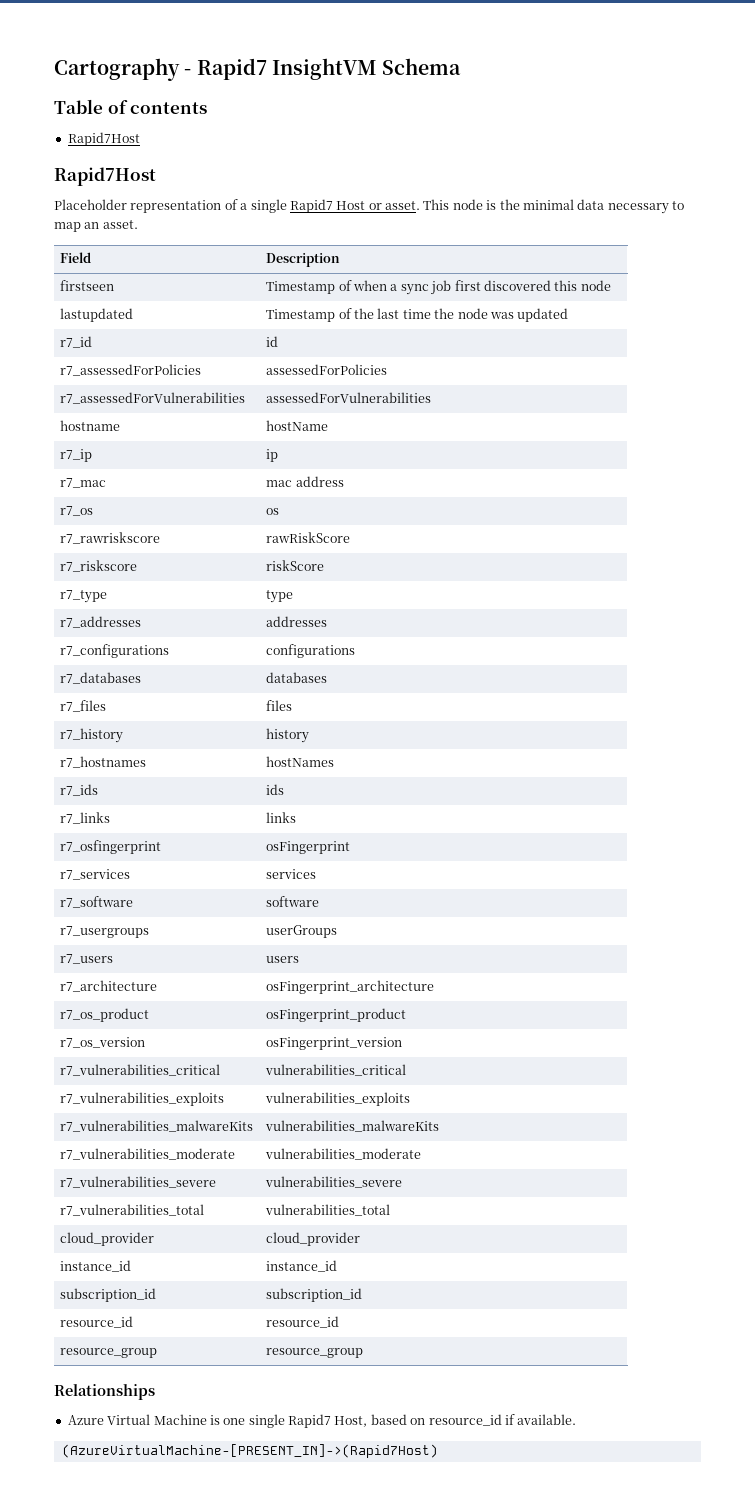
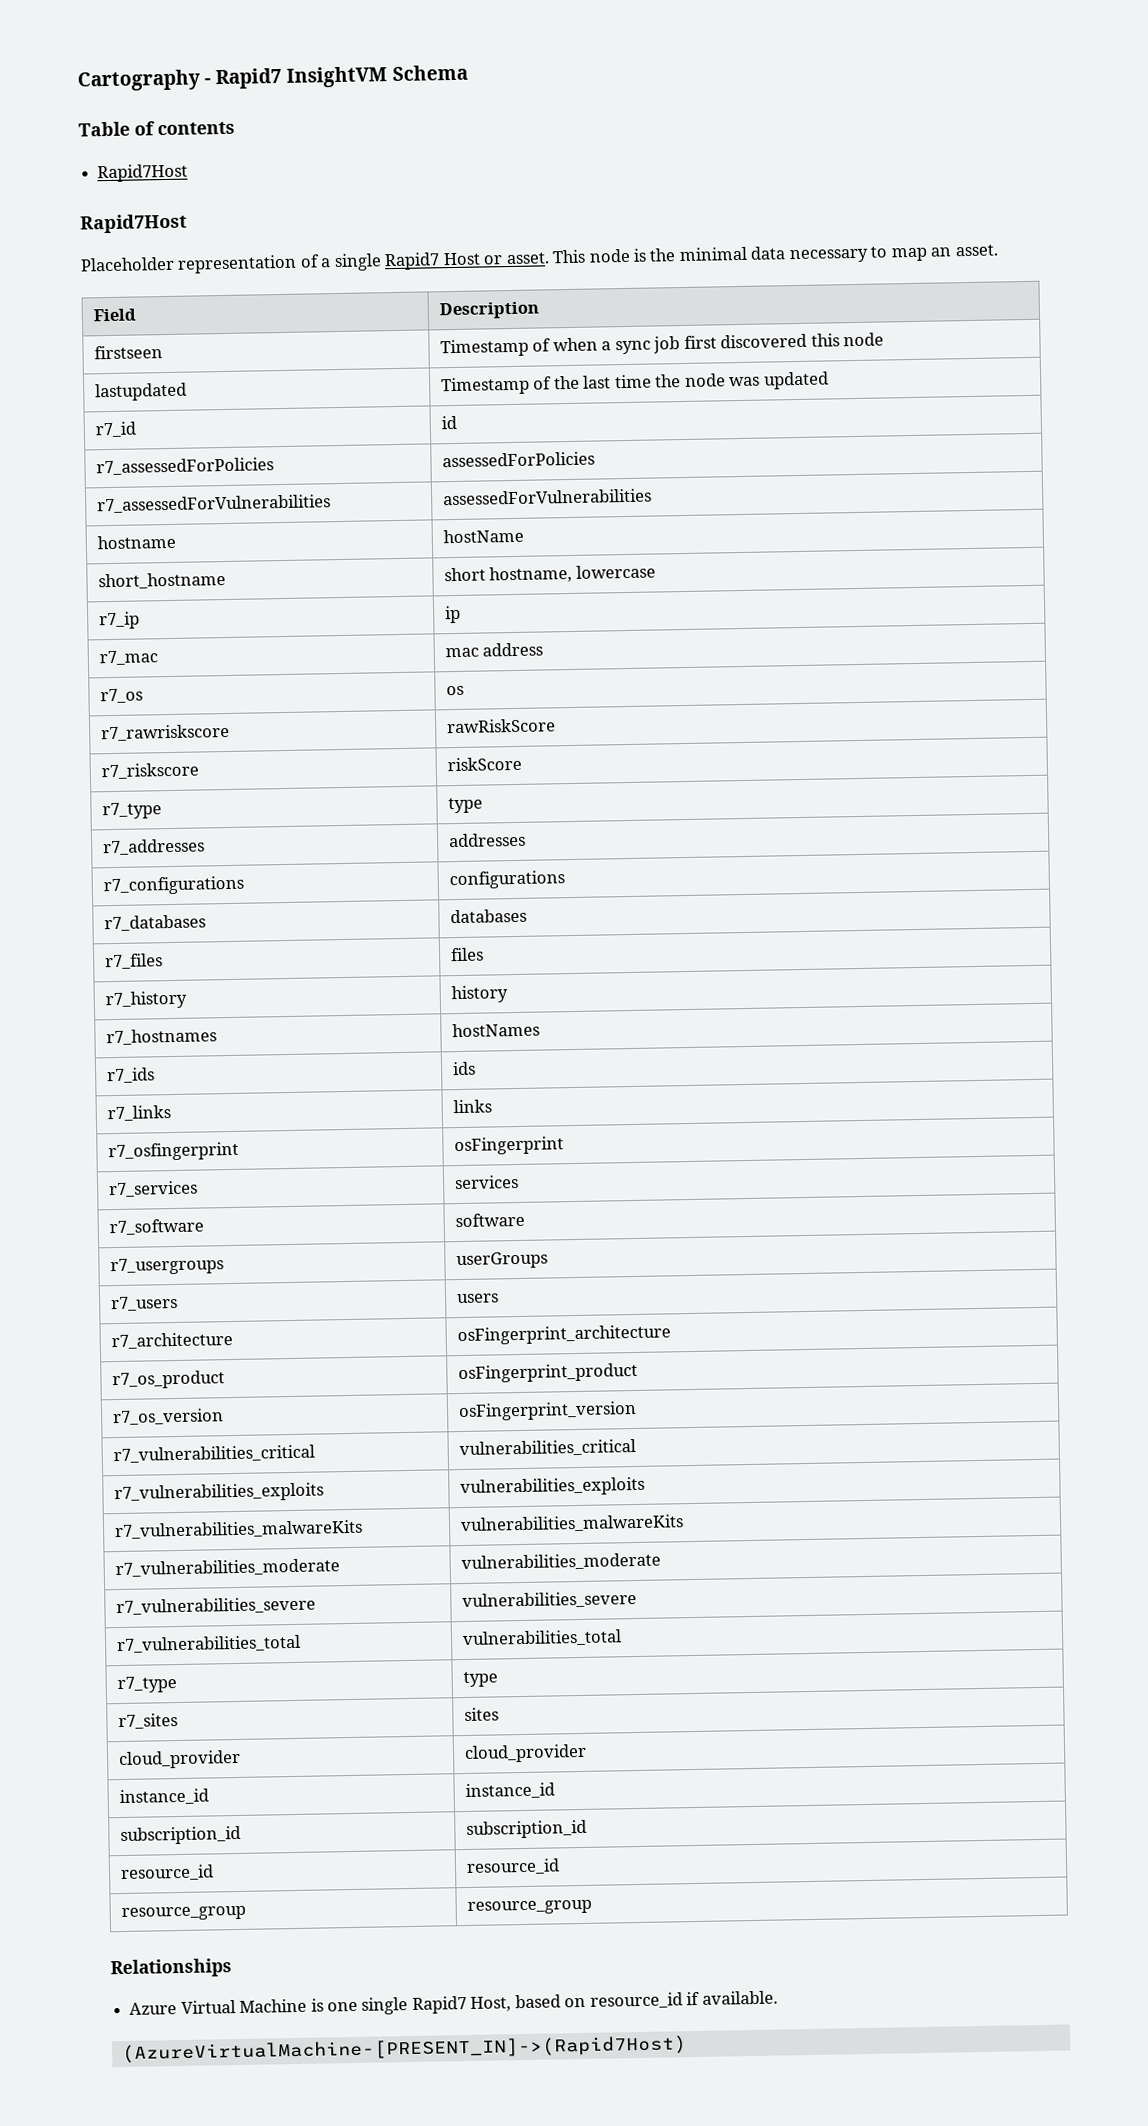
+ short_hostname | short hostname, lowercase
  r7_vulnerabilities_total | vulnerabilities_total
+ r7_type | type
+ r7_sites | sites

